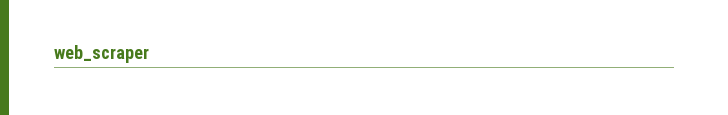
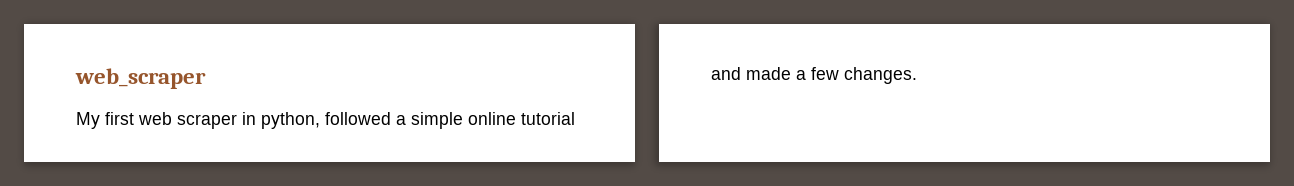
+ My first web scraper in python, followed a simple online tutorial and made a few changes.

